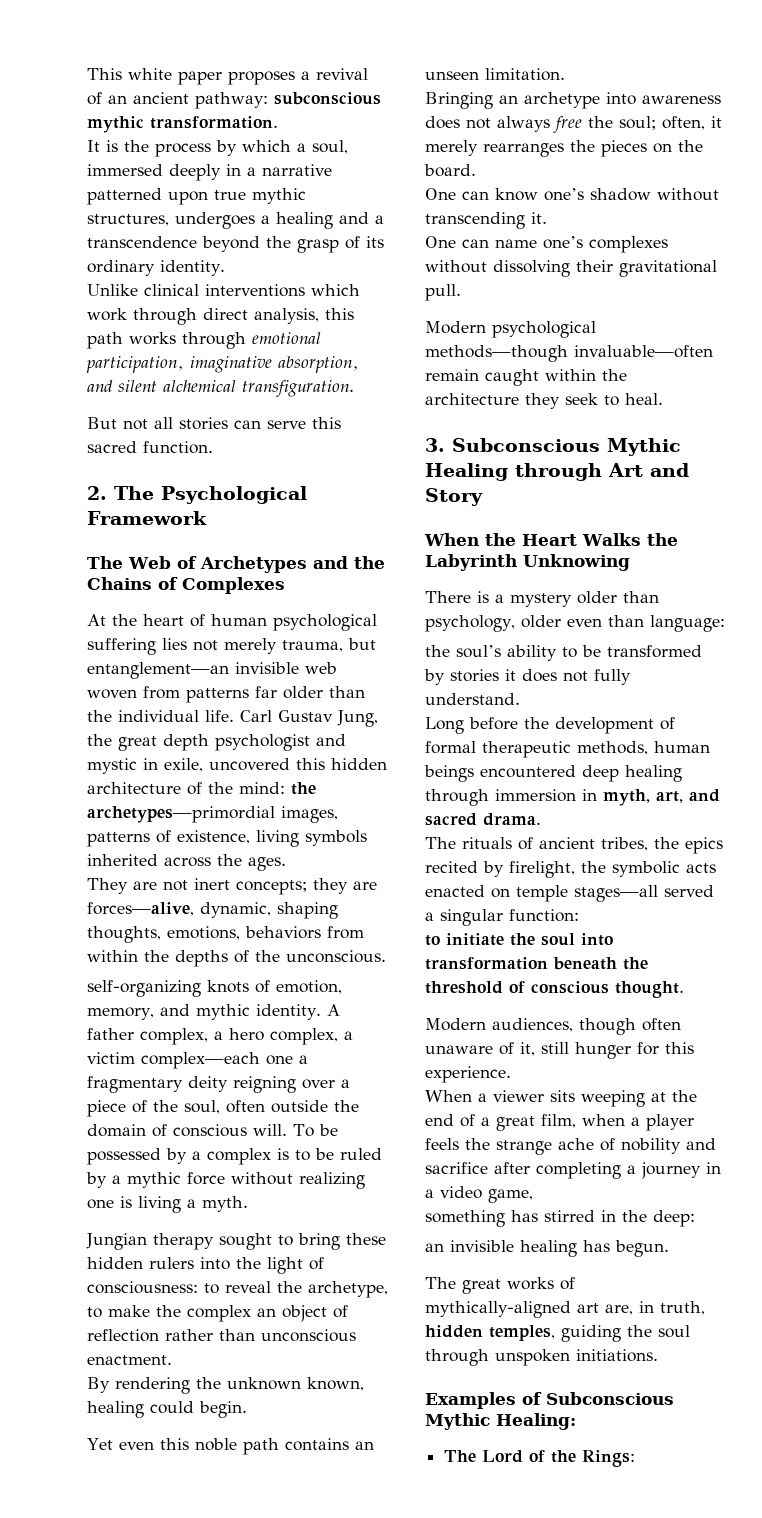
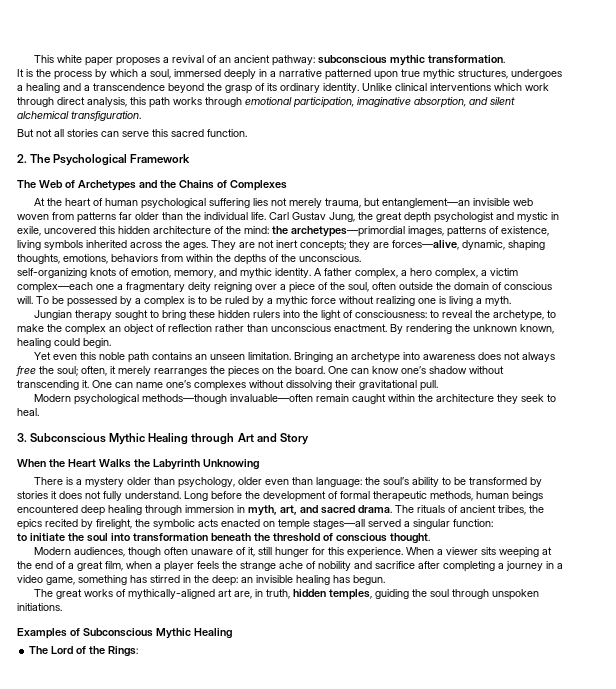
- It is the process by which a soul, immersed deeply in a narrative patterned upon true mythic structures, undergoes a healing and a transcendence beyond the grasp of its ordinary identity.
- Unlike clinical interventions which work through direct analysis, this path works through emotional participation, imaginative absorption, and silent alchemical transfiguration.
+ It is the process by which a soul, immersed deeply in a narrative patterned upon true mythic structures, undergoes a healing and a transcendence beyond the grasp of its ordinary identity. Unlike clinical interventions which work through direct analysis, this path works through emotional participation, imaginative absorption, and silent alchemical transfiguration.
- Carl Gustav Jung, the great depth psychologist and mystic in exile, uncovered this hidden architecture of the mind: the archetypes—primordial images, patterns of existence, living symbols inherited across the ages.
- They are not inert concepts; they are forces—alive, dynamic, shaping thoughts, emotions, behaviors from within the depths of the unconscious.
+ Carl Gustav Jung, the great depth psychologist and mystic in exile, uncovered this hidden architecture of the mind: the archetypes—primordial images, patterns of existence, living symbols inherited across the ages. They are not inert concepts; they are forces—alive, dynamic, shaping thoughts, emotions, behaviors from within the depths of the unconscious.
- Jungian therapy sought to bring these hidden rulers into the light of consciousness: to reveal the archetype, to make the complex an object of reflection rather than unconscious enactment.
- By rendering the unknown known, healing could begin.
+ Jungian therapy sought to bring these hidden rulers into the light of consciousness: to reveal the archetype, to make the complex an object of reflection rather than unconscious enactment. By rendering the unknown known, healing could begin.
- Yet even this noble path contains an unseen limitation.
- Bringing an archetype into awareness does not always free the soul; often, it merely rearranges the pieces on the board.
- One can know one’s shadow without transcending it.
- One can name one’s complexes without dissolving their gravitational pull.
+ Yet even this noble path contains an unseen limitation. Bringing an archetype into awareness does not always free the soul; often, it merely rearranges the pieces on the board. One can know one’s shadow without transcending it. One can name one’s complexes without dissolving their gravitational pull.
- There is a mystery older than psychology, older even than language:
- the soul’s ability to be transformed by stories it does not fully understand.
- Long before the development of formal therapeutic methods, human beings encountered deep healing through immersion in myth, art, and sacred drama.
- The rituals of ancient tribes, the epics recited by firelight, the symbolic acts enacted on temple stages—all served a singular function:
+ There is a mystery older than psychology, older even than language: the soul’s ability to be transformed by stories it does not fully understand. Long before the development of formal therapeutic methods, human beings encountered deep healing through immersion in myth, art, and sacred drama. The rituals of ancient tribes, the epics recited by firelight, the symbolic acts enacted on temple stages—all served a singular function:
- Modern audiences, though often unaware of it, still hunger for this experience.
- When a viewer sits weeping at the end of a great film, when a player feels the strange ache of nobility and sacrifice after completing a journey in a video game,
- something has stirred in the deep:
- an invisible healing has begun.
+ Modern audiences, though often unaware of it, still hunger for this experience. When a viewer sits weeping at the end of a great film, when a player feels the strange ache of nobility and sacrifice after completing a journey in a video game, something has stirred in the deep: an invisible healing has begun.
- Examples of Subconscious Mythic Healing:
+ Examples of Subconscious Mythic Healing

